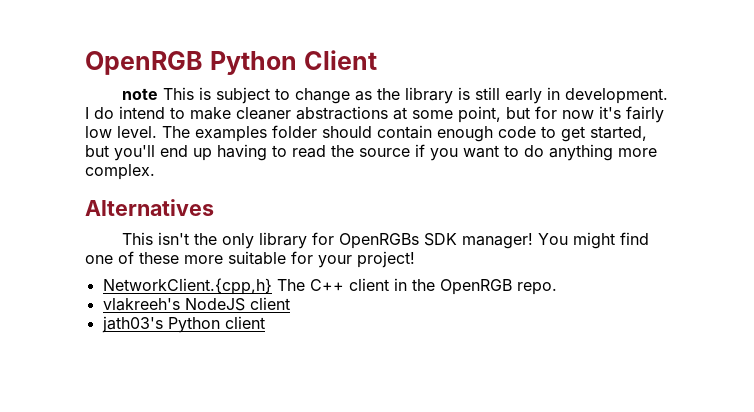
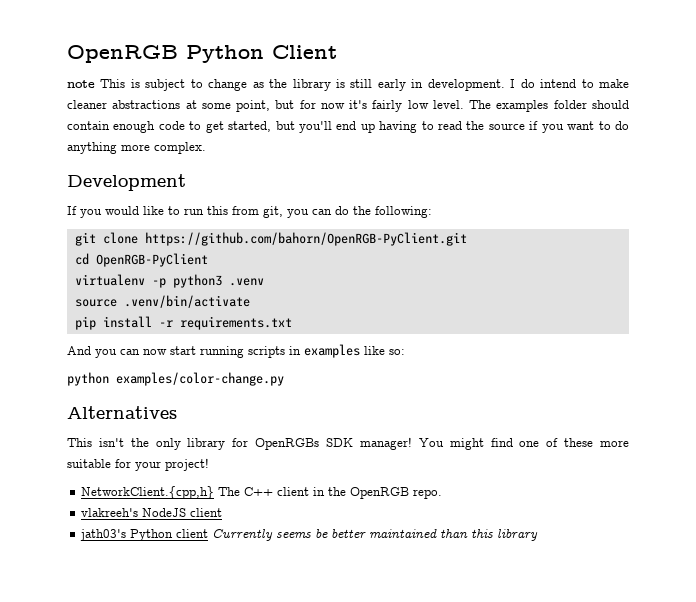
+ Development
+ If you would like to run this from git, you can do the following:
+ git clone https://github.com/bahorn/OpenRGB-PyClient.git
+ cd OpenRGB-PyClient
+ virtualenv -p python3 .venv
+ source .venv/bin/activate
+ pip install -r requirements.txt
+ And you can now start running scripts in examples like so:
+ python examples/color-change.py
- jath03's Python client
+ jath03's Python client Currently seems be better maintained than this library

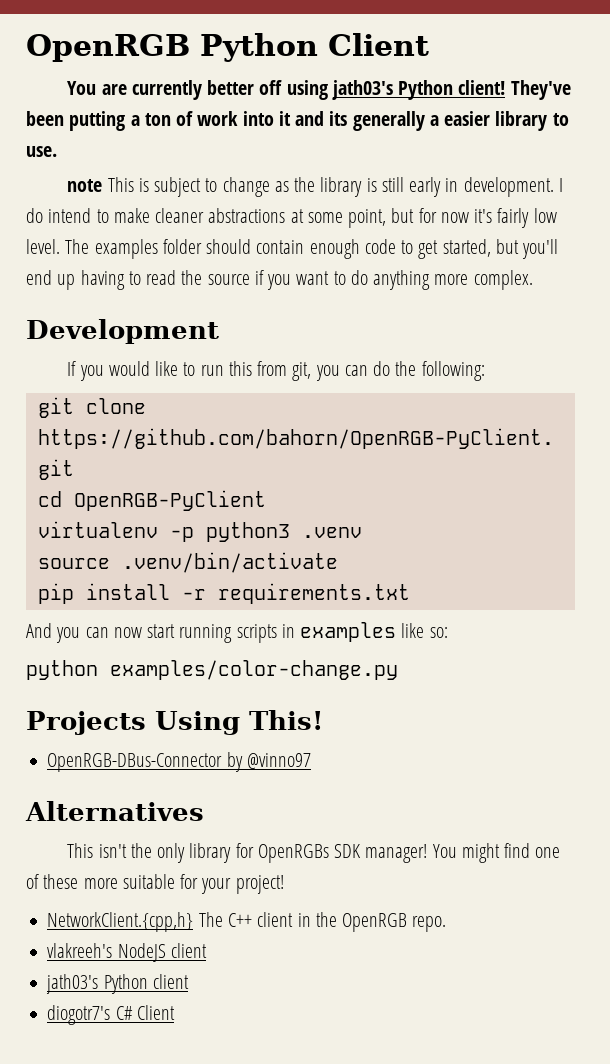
+ You are currently better off using jath03's Python client! They've been putting a ton of work into it and its generally a easier library to use.
+ Projects Using This!
+ OpenRGB-DBus-Connector by @vinno97
- jath03's Python client Currently seems be better maintained than this library
+ jath03's Python client
+ diogotr7's C# Client

